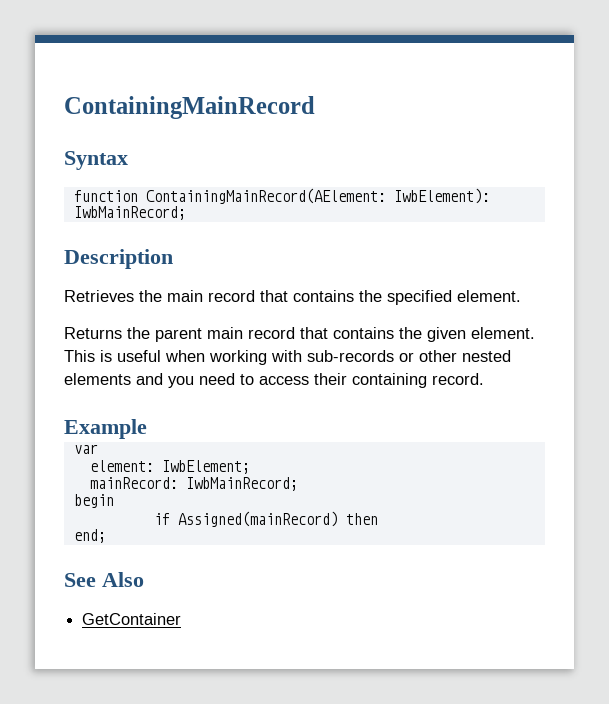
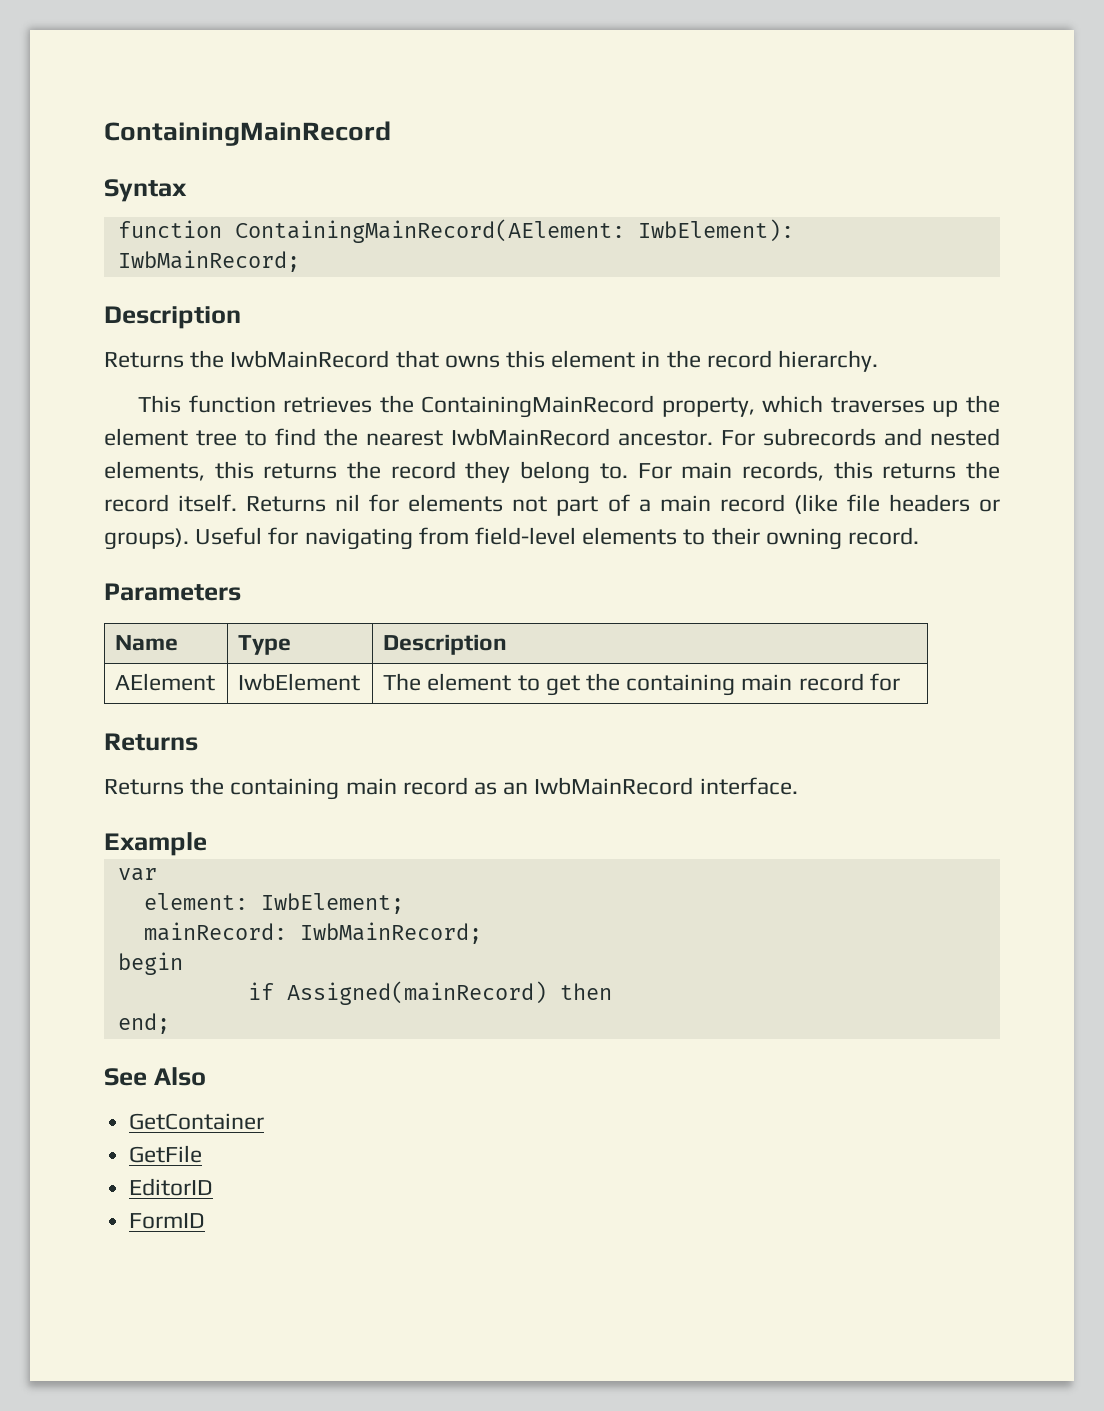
- Retrieves the main record that contains the specified element.
- Returns the parent main record that contains the given element. This is useful when working with sub-records or other nested elements and you need to access their containing record.
+ Returns the IwbMainRecord that owns this element in the record hierarchy.
+ This function retrieves the ContainingMainRecord property, which traverses up the element tree to find the nearest IwbMainRecord ancestor. For subrecords and nested elements, this returns the record they belong to. For main records, this returns the record itself. Returns nil for elements not part of a main record (like file headers or groups). Useful for navigating from field-level elements to their owning record.
+ Parameters
+ Name | Type | Description
+ AElement | IwbElement | The element to get the containing main record for
+ Returns
+ Returns the containing main record as an IwbMainRecord interface.
+ GetFile
+ EditorID
+ FormID

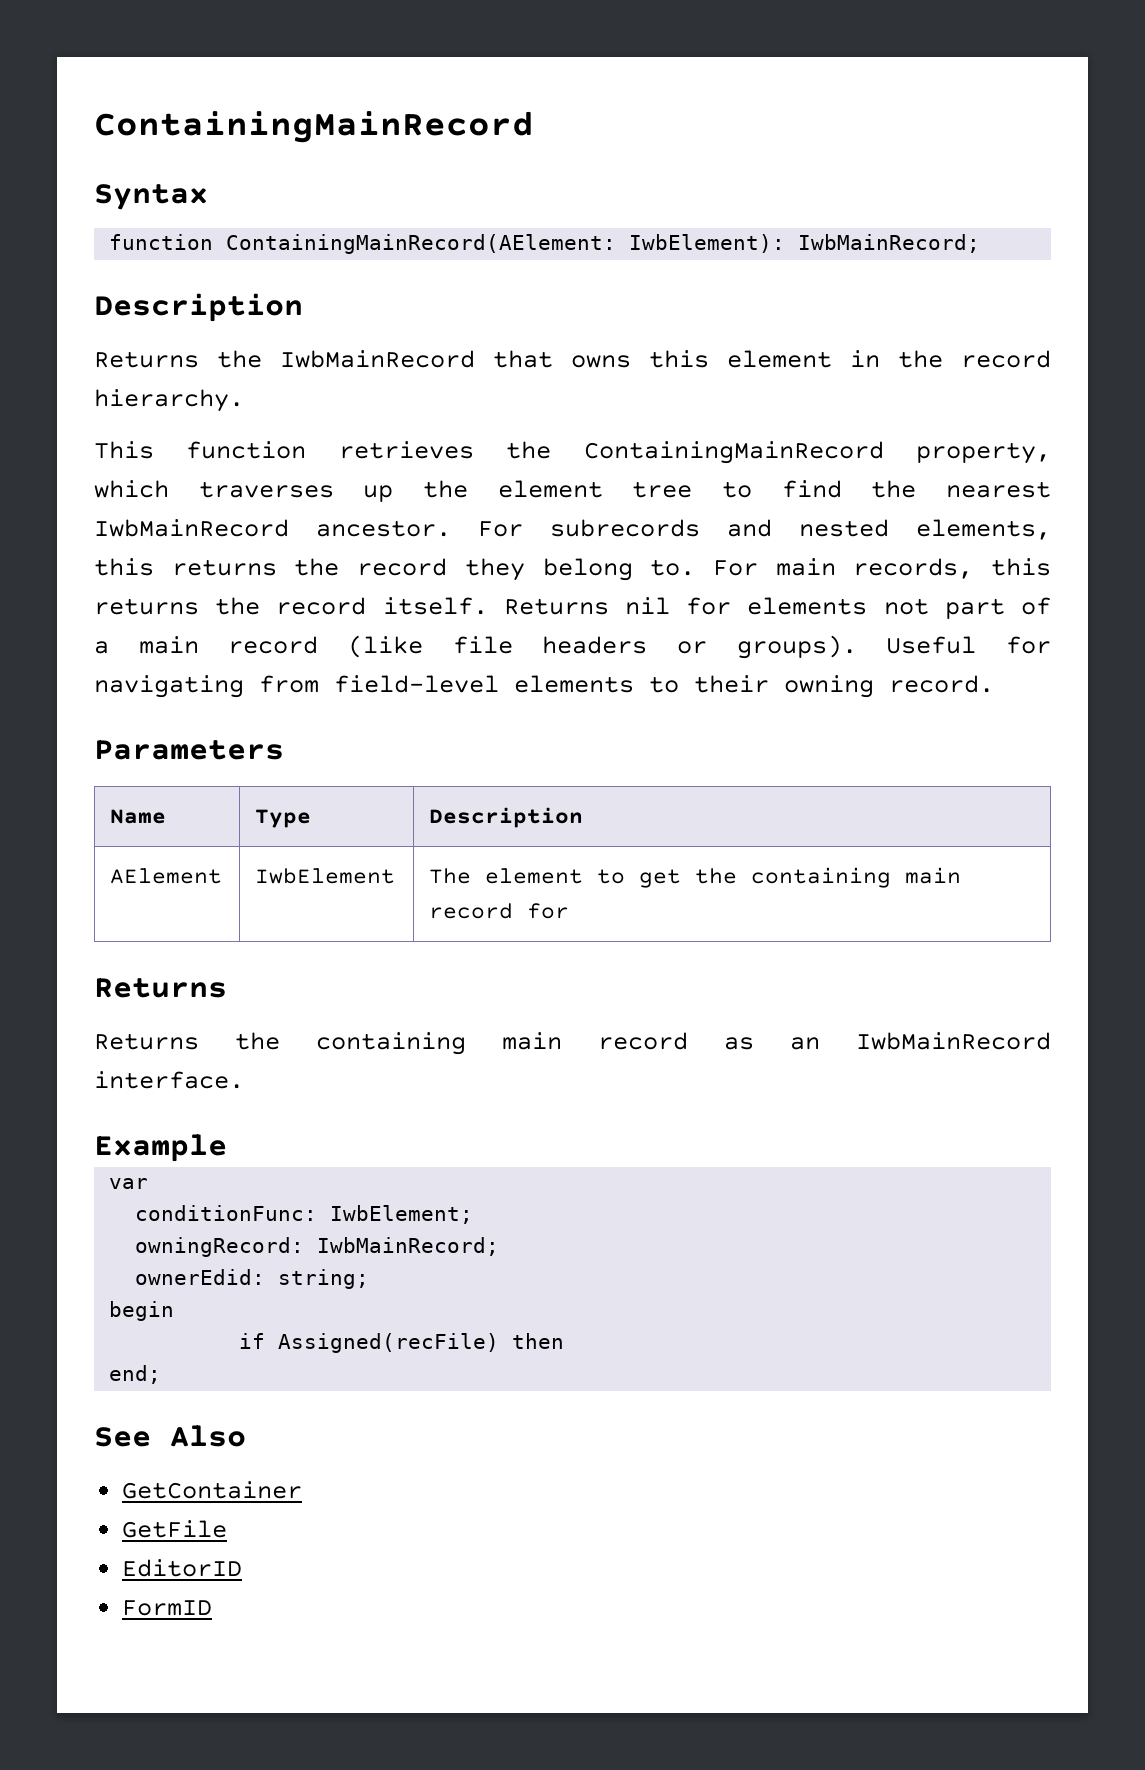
- element: IwbElement;
+ conditionFunc: IwbElement;
- mainRecord: IwbMainRecord;
+ owningRecord: IwbMainRecord;
+ ownerEdid: string;
- if Assigned(mainRecord) then
+ if Assigned(recFile) then

